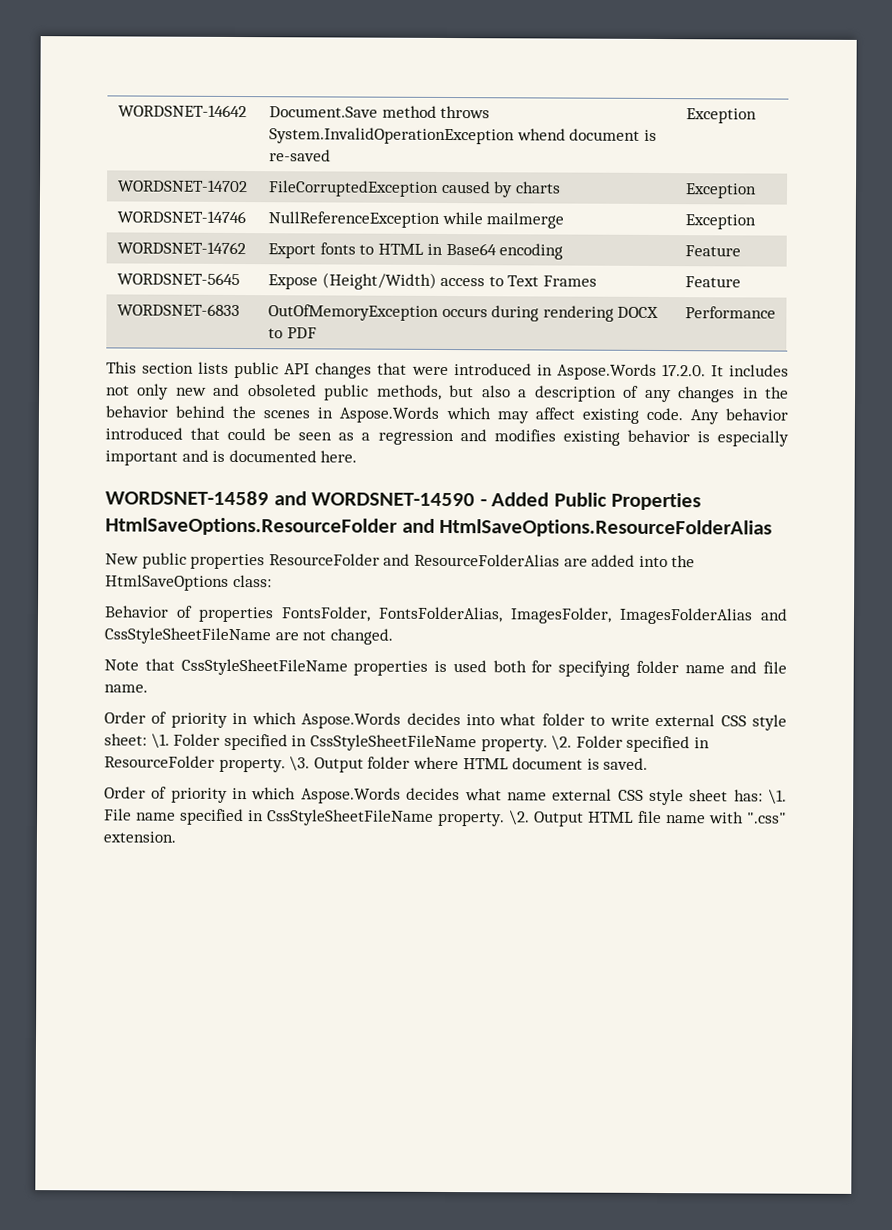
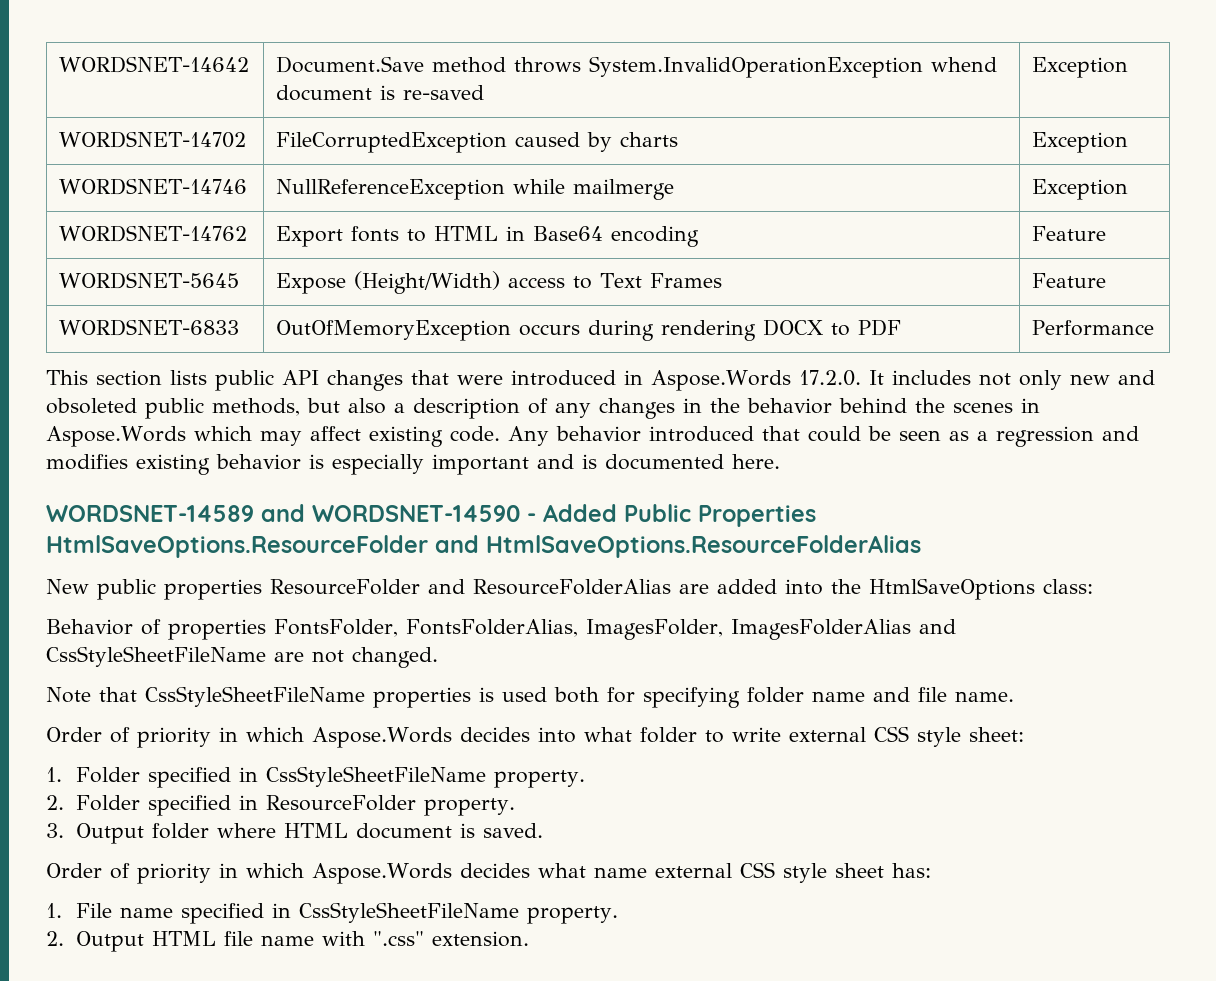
- Order of priority in which Aspose.Words decides into what folder to write external CSS style sheet: \1. Folder specified in CssStyleSheetFileName property. \2. Folder specified in ResourceFolder property. \3. Output folder where HTML document is saved.
+ Order of priority in which Aspose.Words decides into what folder to write external CSS style sheet:
+ 1. Folder specified in CssStyleSheetFileName property.
+ 2. Folder specified in ResourceFolder property.
+ 3. Output folder where HTML document is saved.
- Order of priority in which Aspose.Words decides what name external CSS style sheet has: \1. File name specified in CssStyleSheetFileName property. \2. Output HTML file name with ".css" extension.
+ Order of priority in which Aspose.Words decides what name external CSS style sheet has:
+ 1. File name specified in CssStyleSheetFileName property.
+ 2. Output HTML file name with ".css" extension.

